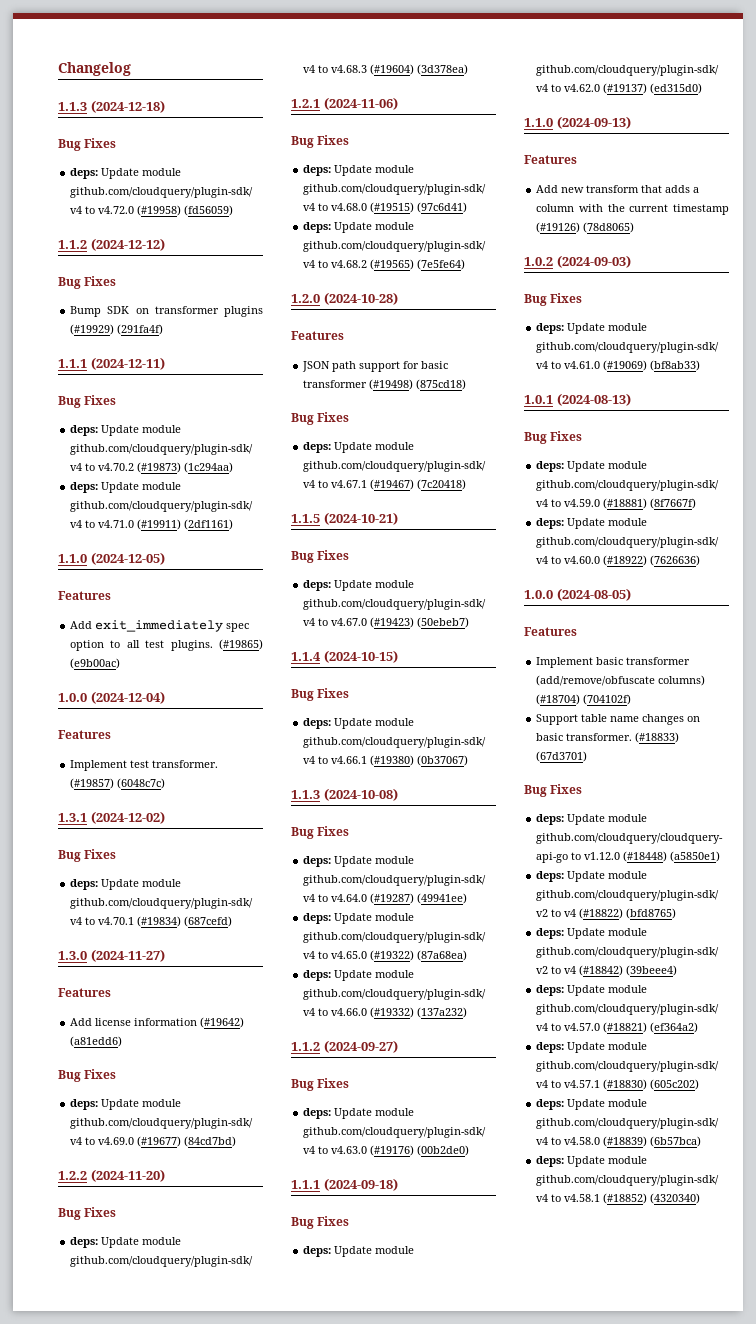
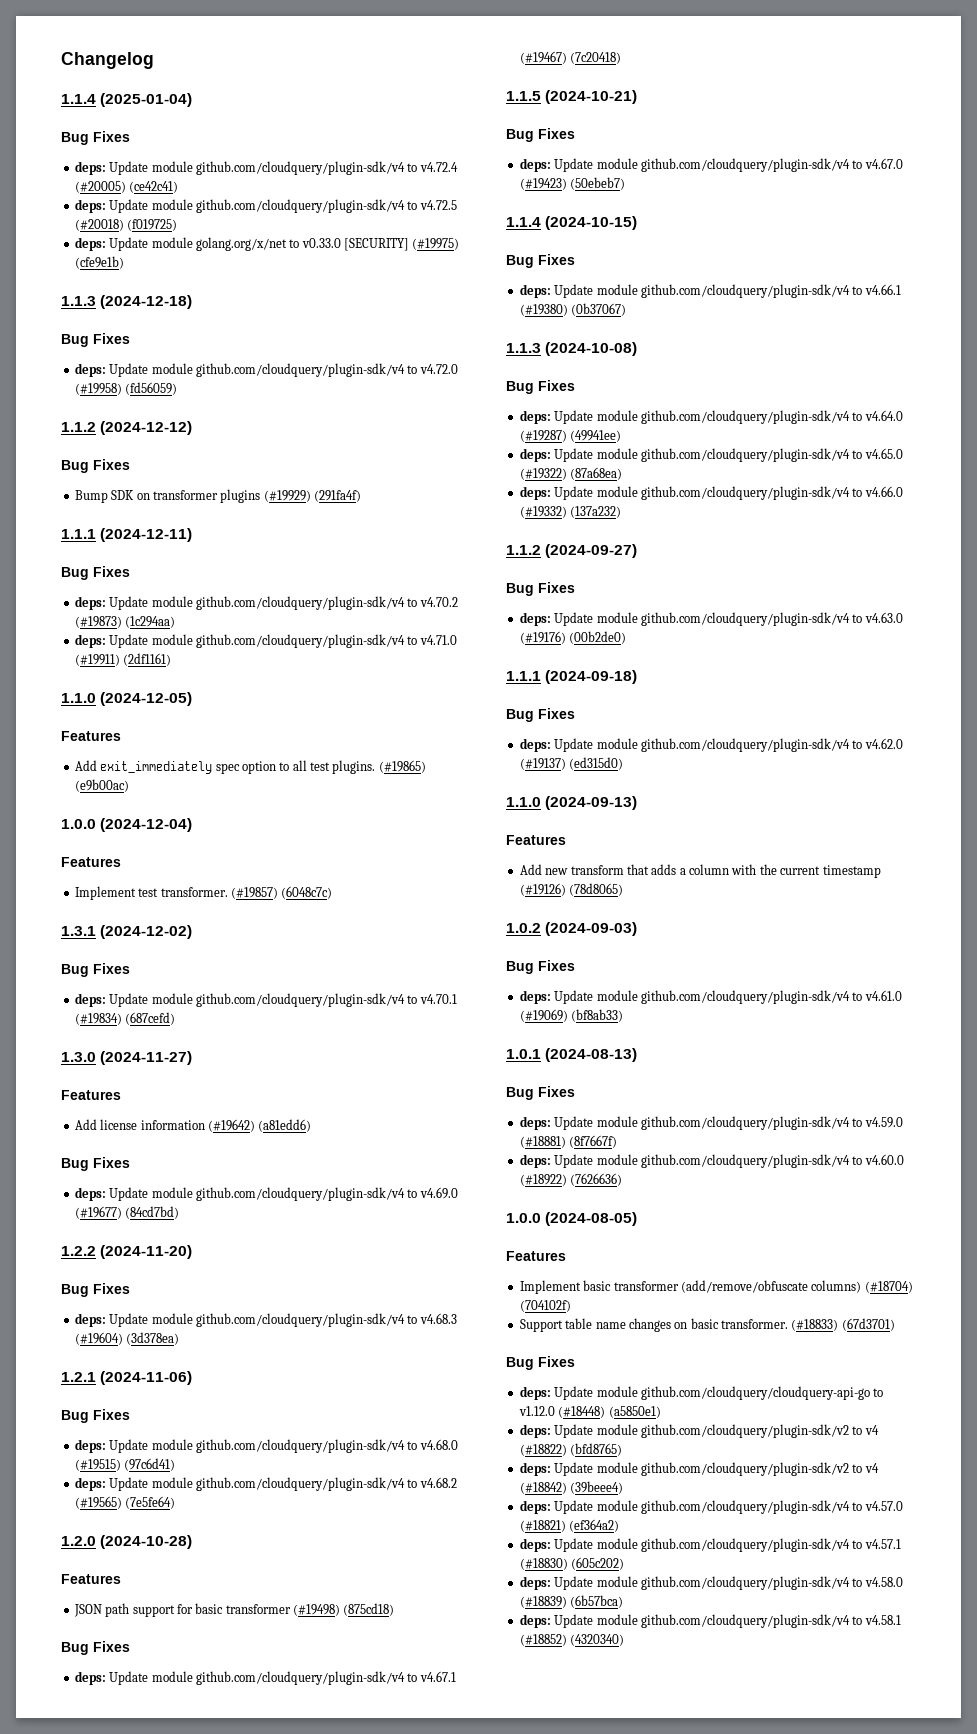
+ 1.1.4 (2025-01-04)
+ Bug Fixes
+ deps: Update module github.com/cloudquery/plugin-sdk/v4 to v4.72.4 (#20005) (ce42c41)
+ deps: Update module github.com/cloudquery/plugin-sdk/v4 to v4.72.5 (#20018) (f019725)
+ deps: Update module golang.org/x/net to v0.33.0 [SECURITY] (#19975) (cfe9e1b)

